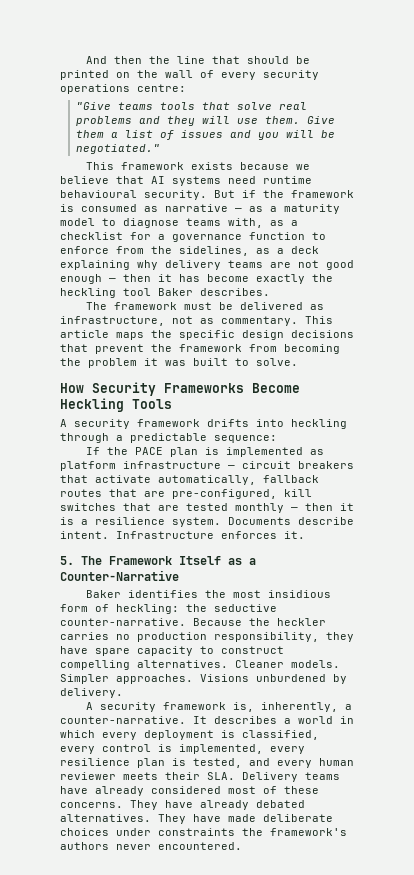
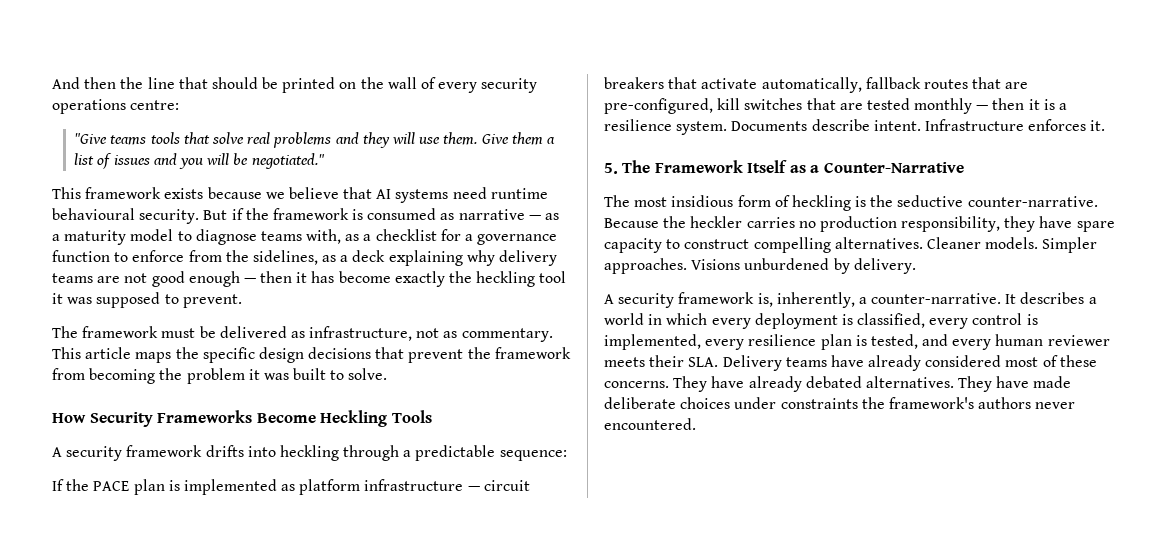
- But if the framework is consumed as narrative — as a maturity model to diagnose teams with, as a checklist for a governance function to enforce from the sidelines, as a deck explaining why delivery teams are not good enough — then it has become exactly the heckling tool Baker describes.
+ But if the framework is consumed as narrative — as a maturity model to diagnose teams with, as a checklist for a governance function to enforce from the sidelines, as a deck explaining why delivery teams are not good enough — then it has become exactly the heckling tool it was supposed to prevent.
- Baker identifies the most insidious form of heckling: the seductive counter-narrative.
+ The most insidious form of heckling is the seductive counter-narrative.

